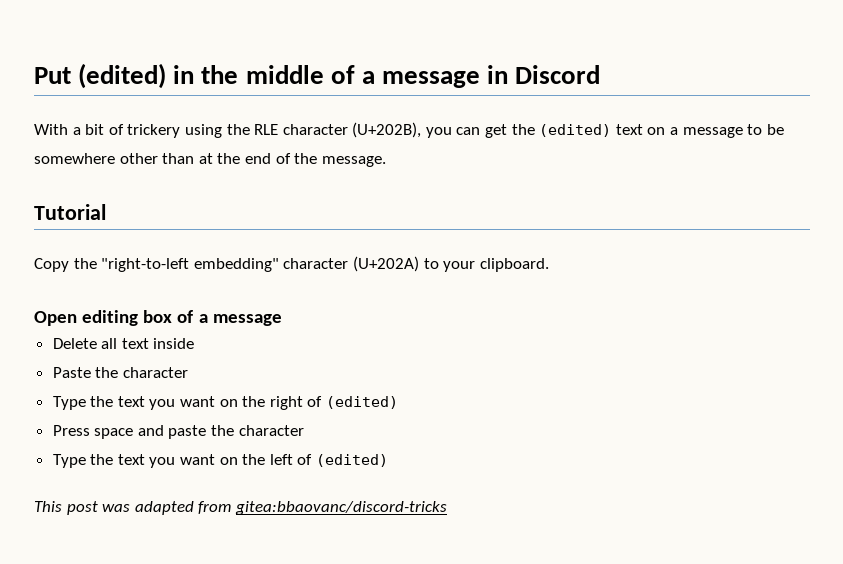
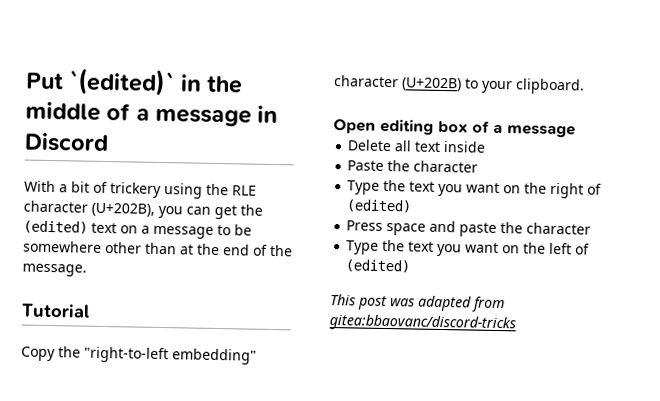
- Put (edited) in the middle of a message in Discord
+ Put `(edited)` in the middle of a message in Discord
- Copy the "right-to-left embedding" character (U+202A) to your clipboard.
+ Copy the "right-to-left embedding" character (U+202B) to your clipboard.

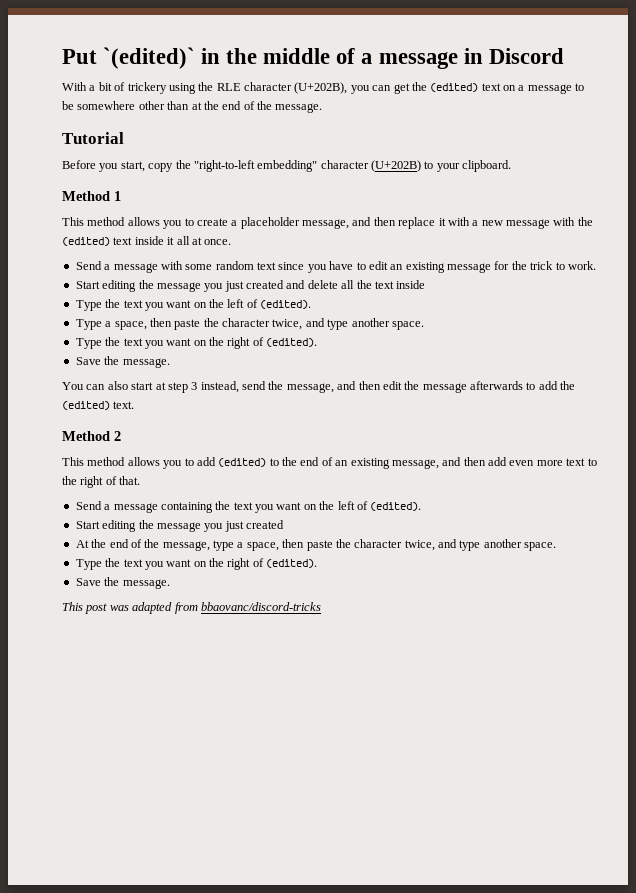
- Copy the "right-to-left embedding" character (U+202B) to your clipboard.
+ Before you start, copy the "right-to-left embedding" character (U+202B) to your clipboard.
- Open editing box of a message
- Delete all text inside
- Paste the character
- Type the text you want on the right of (edited)
- Press space and paste the character
- Type the text you want on the left of (edited)
+ Method 1
+ This method allows you to create a placeholder message, and then replace it with a new message with the (edited) text inside it all at once.
+ Send a message with some random text since you have to edit an existing message for the trick to work.
+ Start editing the message you just created and delete all the text inside
+ Type the text you want on the left of (edited).
+ Type a space, then paste the character twice, and type another space.
+ Type the text you want on the right of (edited).
+ Save the message.
+ You can also start at step 3 instead, send the message, and then edit the message afterwards to add the (edited) text.
+ Method 2
+ This method allows you to add (edited) to the end of an existing message, and then add even more text to the right of that.
+ Send a message containing the text you want on the left of (edited).
+ Start editing the message you just created
+ At the end of the message, type a space, then paste the character twice, and type another space.
+ Type the text you want on the right of (edited).
+ Save the message.
- This post was adapted from gitea:bbaovanc/discord-tricks
+ This post was adapted from bbaovanc/discord-tricks

